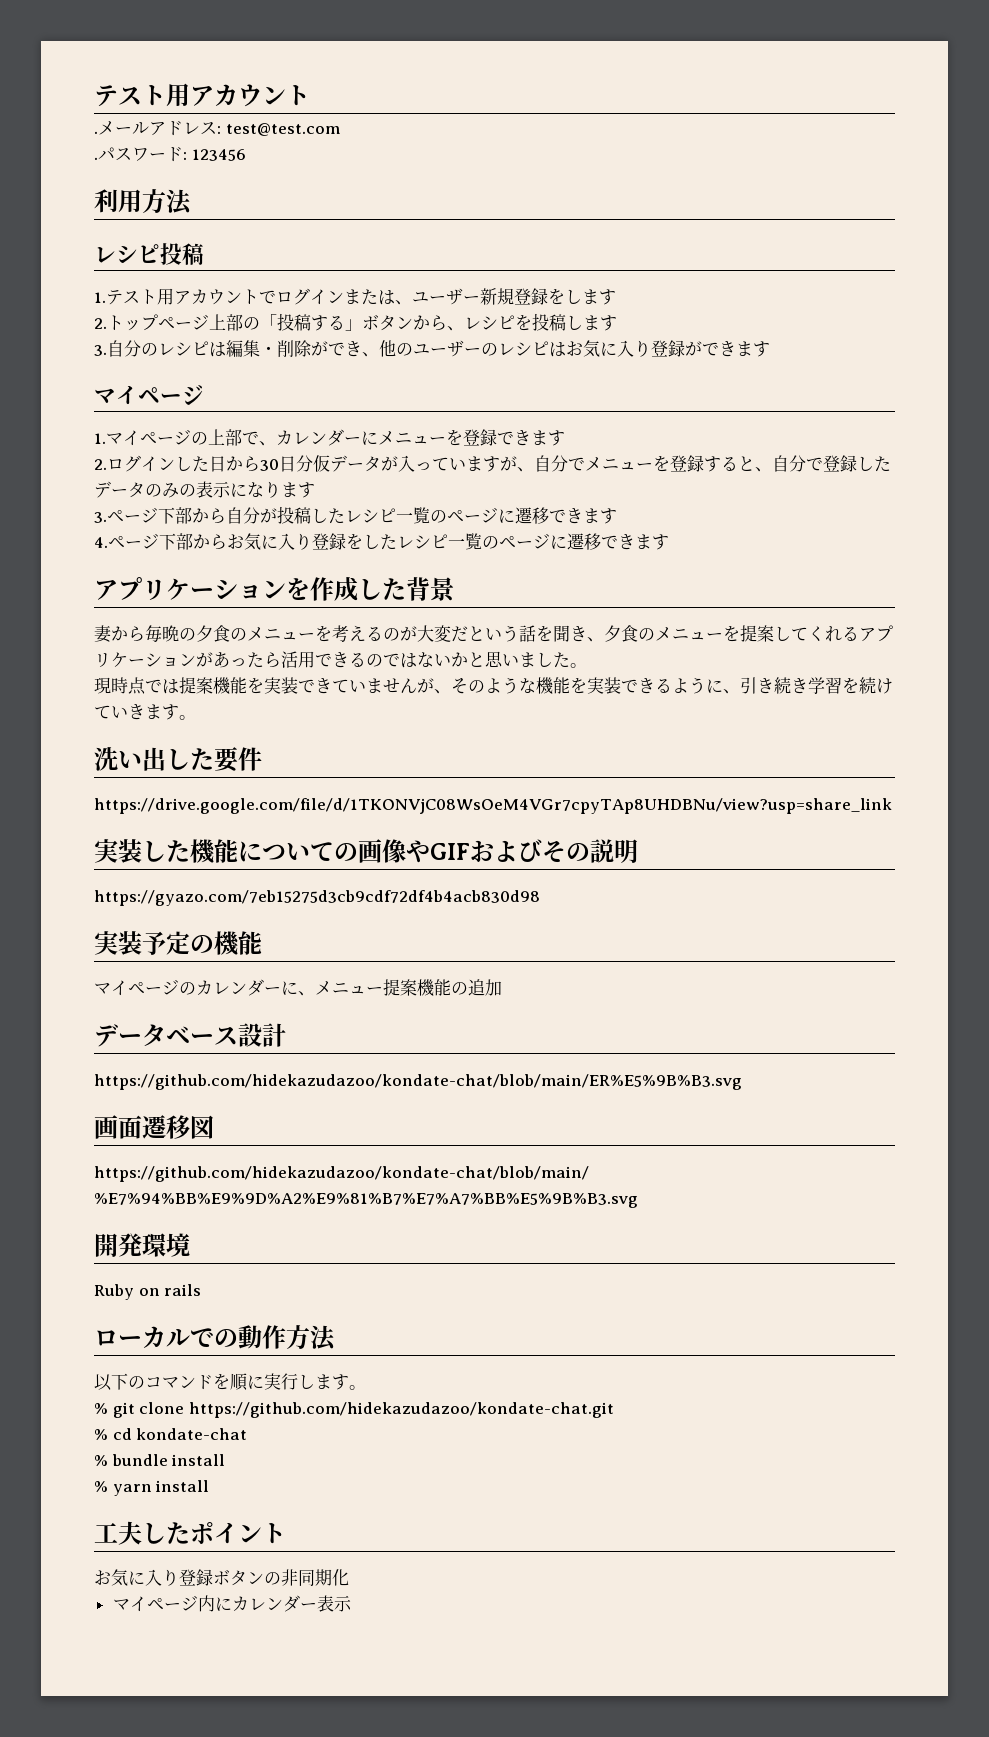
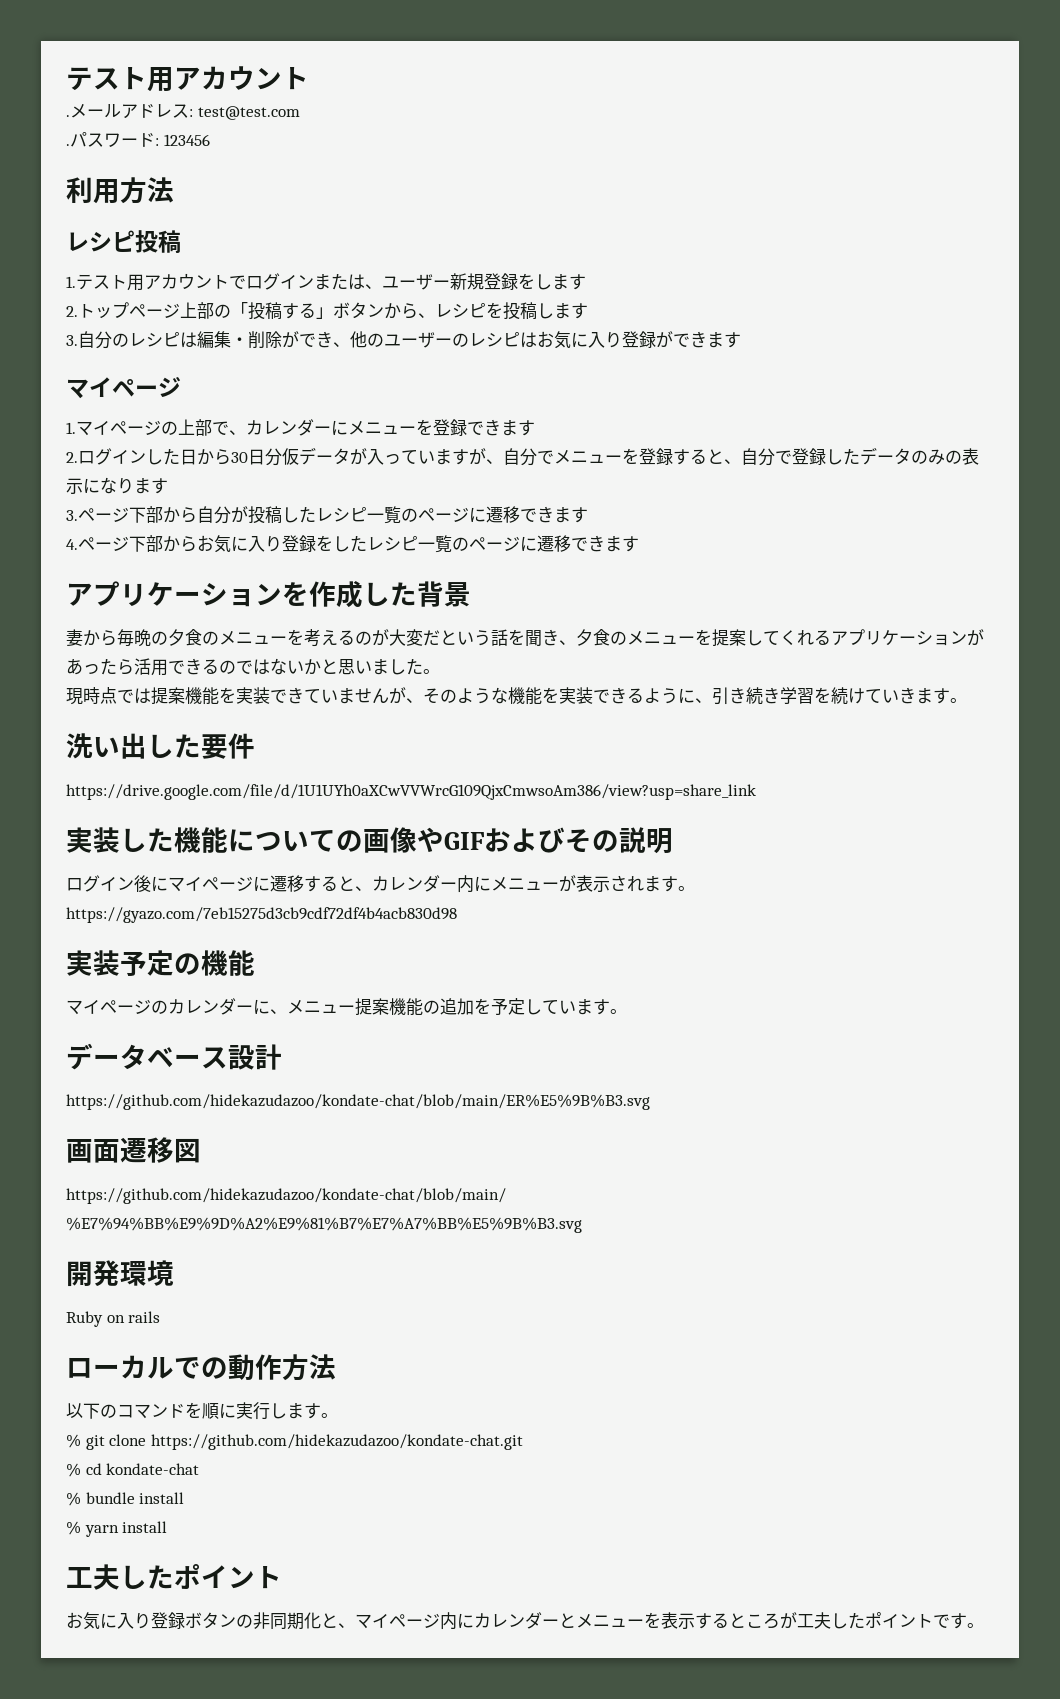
- https://drive.google.com/file/d/1TKONVjC08WsOeM4VGr7cpyTAp8UHDBNu/view?usp=share_link
+ https://drive.google.com/file/d/1U1UYh0aXCwVVWrcG109QjxCmwsoAm386/view?usp=share_link
- https://gyazo.com/7eb15275d3cb9cdf72df4b4acb830d98
+ ログイン後にマイページに遷移すると、カレンダー内にメニューが表示されます。https://gyazo.com/7eb15275d3cb9cdf72df4b4acb830d98
- マイページのカレンダーに、メニュー提案機能の追加
+ マイページのカレンダーに、メニュー提案機能の追加を予定しています。
- お気に入り登録ボタンの非同期化
- マイページ内にカレンダー表示
+ お気に入り登録ボタンの非同期化と、マイページ内にカレンダーとメニューを表示するところが工夫したポイントです。

